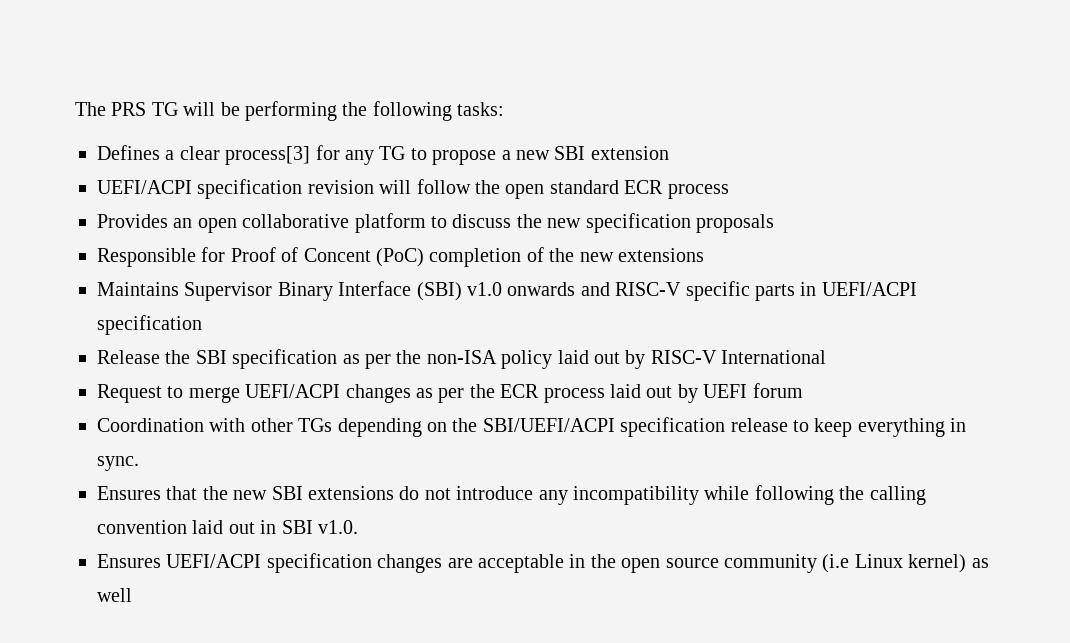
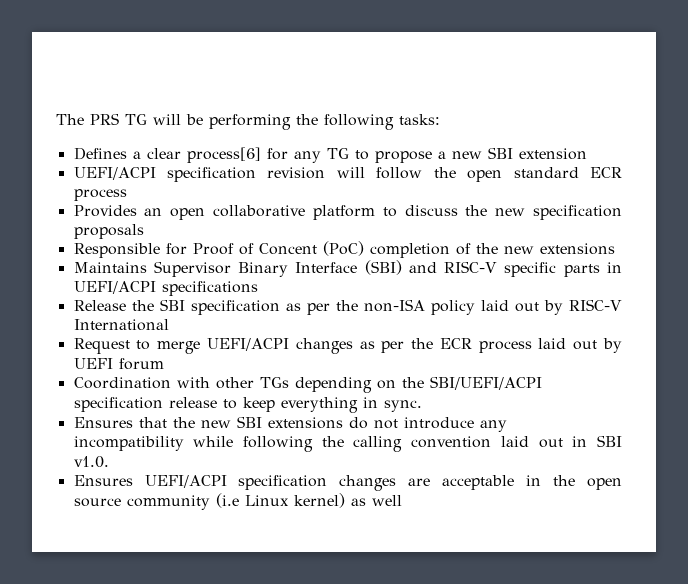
- Defines a clear process[3] for any TG to propose a new SBI extension
+ Defines a clear process[6] for any TG to propose a new SBI extension
- Maintains Supervisor Binary Interface (SBI) v1.0 onwards and RISC-V specific parts in UEFI/ACPI specification
+ Maintains Supervisor Binary Interface (SBI) and RISC-V specific parts in UEFI/ACPI specifications

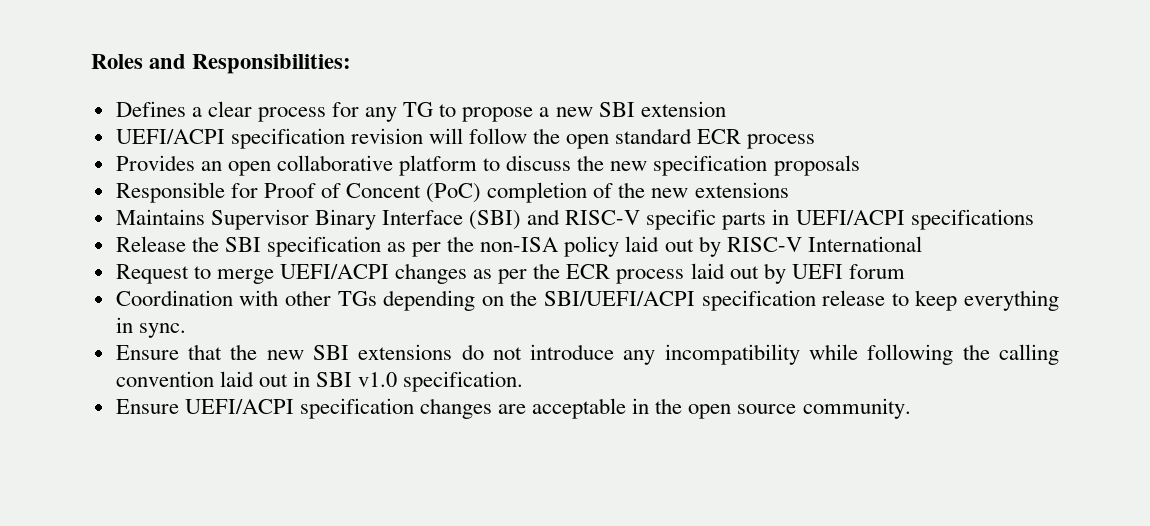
- The PRS TG will be performing the following tasks:
+ Roles and Responsibilities:
- Defines a clear process[6] for any TG to propose a new SBI extension
+ Defines a clear process for any TG to propose a new SBI extension
- Ensures that the new SBI extensions do not introduce any incompatibility while following the calling convention laid out in SBI v1.0.
- Ensures UEFI/ACPI specification changes are acceptable in the open source community (i.e Linux kernel) as well
+ Ensure that the new SBI extensions do not introduce any incompatibility while following the calling convention laid out in SBI v1.0 specification.
+ Ensure UEFI/ACPI specification changes are acceptable in the open source community.

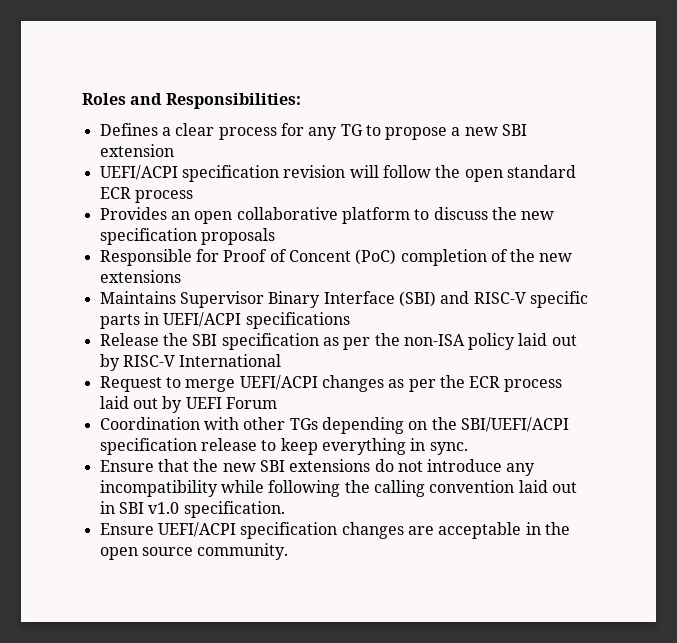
- Request to merge UEFI/ACPI changes as per the ECR process laid out by UEFI forum
+ Request to merge UEFI/ACPI changes as per the ECR process laid out by UEFI Forum

